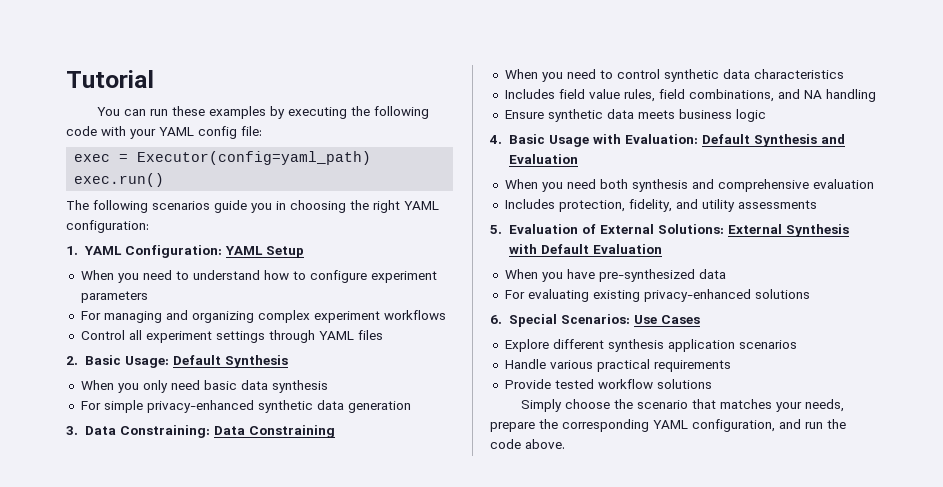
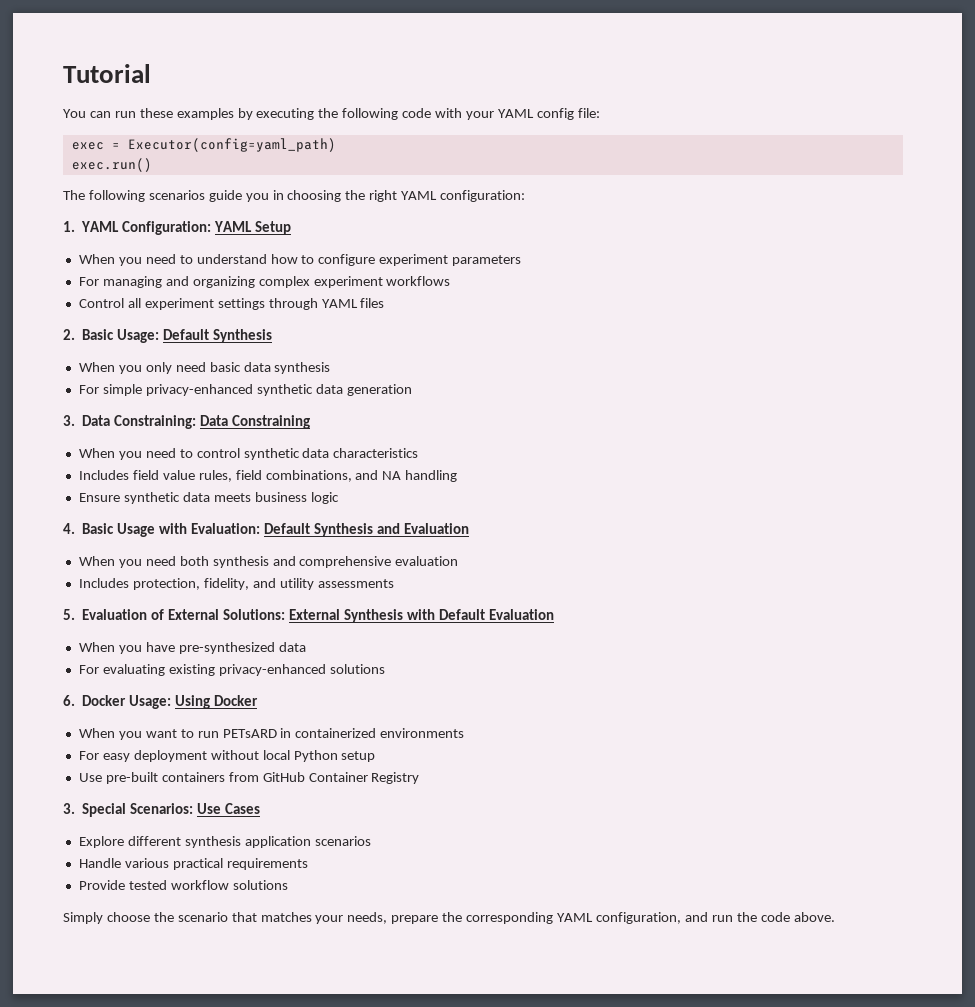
- 6. Special Scenarios: Use Cases
+ 6. Docker Usage: Using Docker
+ When you want to run PETsARD in containerized environments
+ For easy deployment without local Python setup
+ Use pre-built containers from GitHub Container Registry
+ 3. Special Scenarios: Use Cases

